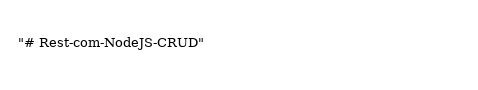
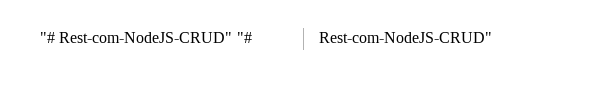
- "# Rest-com-NodeJS-CRUD"
+ "# Rest-com-NodeJS-CRUD" "# Rest-com-NodeJS-CRUD"

